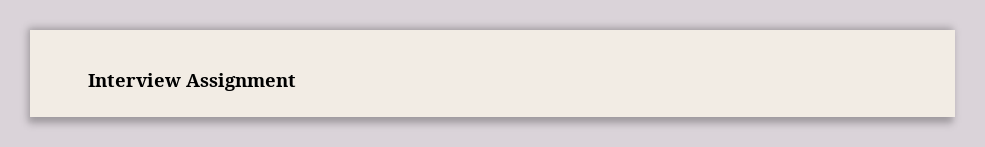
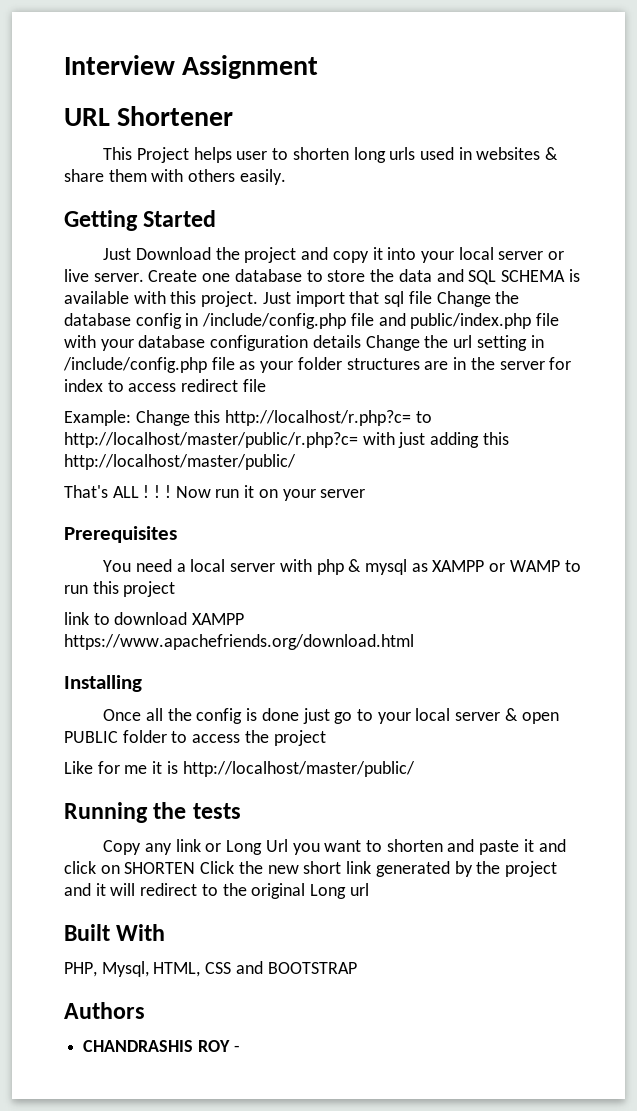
+ URL Shortener
+ This Project helps user to shorten long urls used in websites & share them with others easily.
+ Getting Started
+ Just Download the project and copy it into your local server or live server. Create one database to store the data and SQL SCHEMA is available with this project. Just import that sql file Change the database config in /include/config.php file and public/index.php file with your database configuration details Change the url setting in /include/config.php file as your folder structures are in the server for index to access redirect file
+ Example: Change this http://localhost/r.php?c= to http://localhost/master/public/r.php?c= with just adding this http://localhost/master/public/
+ That's ALL ! ! ! Now run it on your server
+ Prerequisites
+ You need a local server with php & mysql as XAMPP or WAMP to run this project
+ link to download XAMPP https://www.apachefriends.org/download.html
+ Installing
+ Once all the config is done just go to your local server & open PUBLIC folder to access the project
+ Like for me it is http://localhost/master/public/
+ Running the tests
+ Copy any link or Long Url you want to shorten and paste it and click on SHORTEN Click the new short link generated by the project and it will redirect to the original Long url
+ Built With
+ PHP, Mysql, HTML, CSS and BOOTSTRAP
+ Authors
+ CHANDRASHIS ROY -

